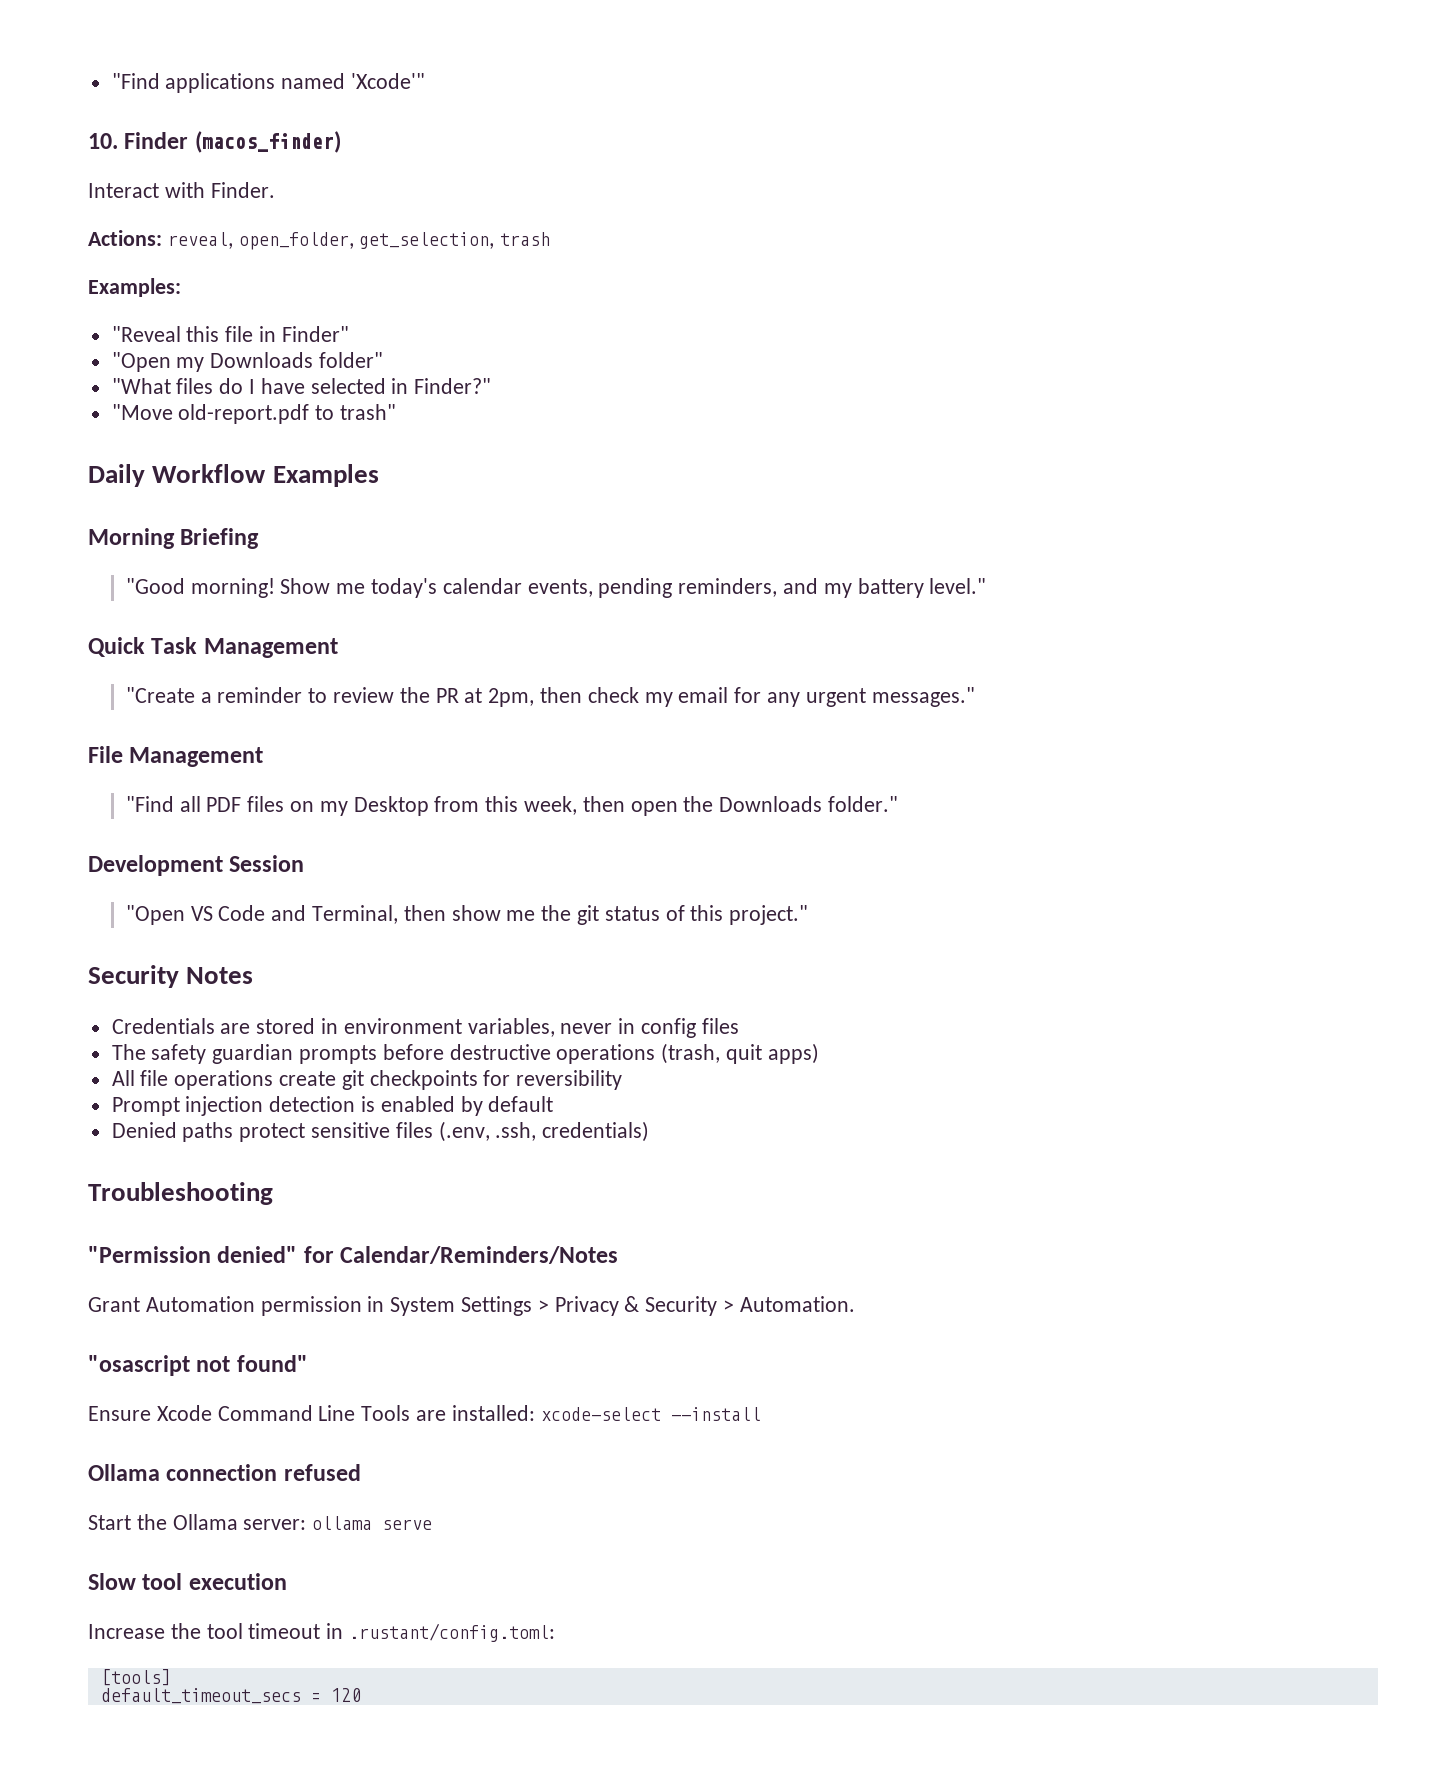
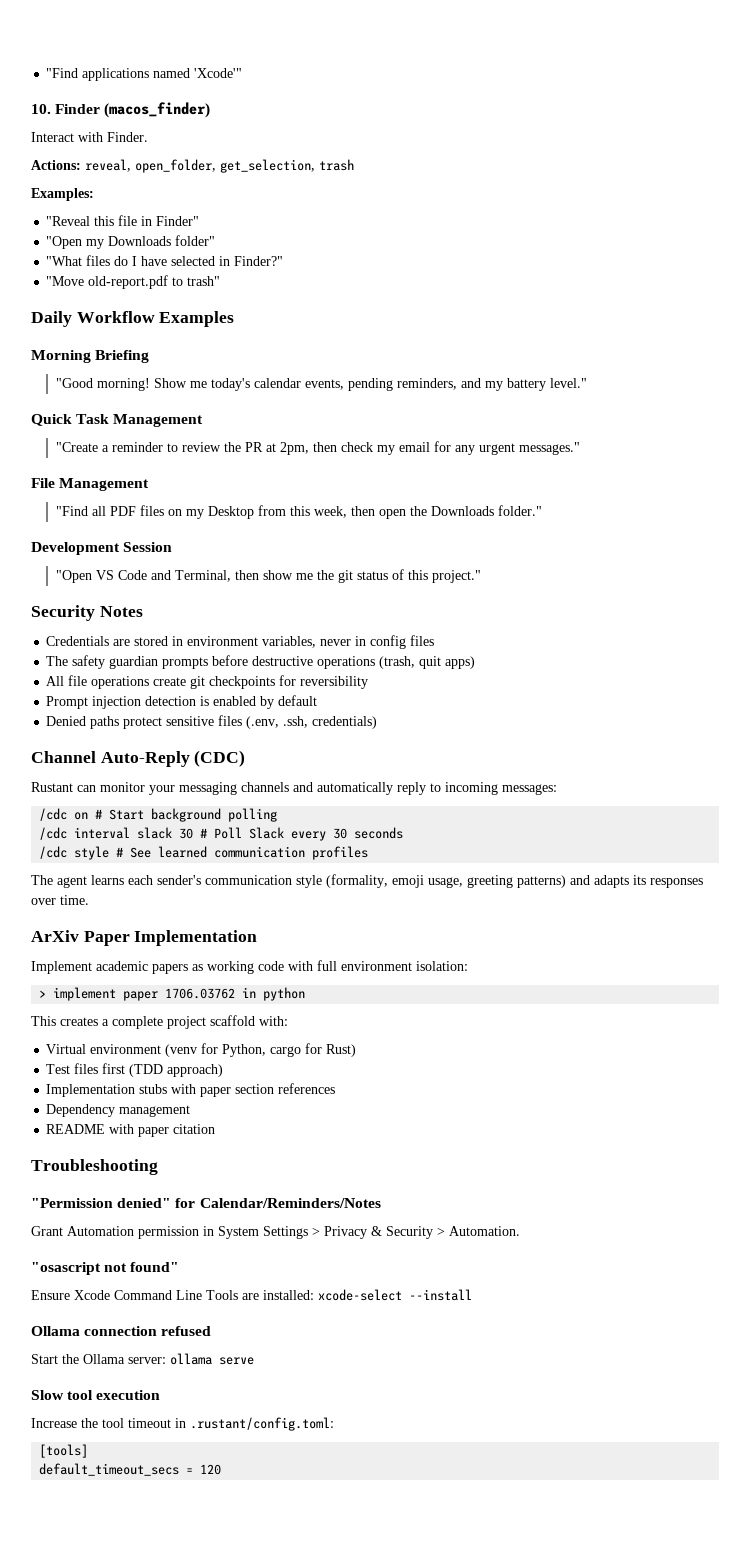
+ Channel Auto-Reply (CDC)
+ Rustant can monitor your messaging channels and automatically reply to incoming messages:
+ /cdc on # Start background polling
+ /cdc interval slack 30 # Poll Slack every 30 seconds
+ /cdc style # See learned communication profiles
+ The agent learns each sender's communication style (formality, emoji usage, greeting patterns) and adapts its responses over time.
+ ArXiv Paper Implementation
+ Implement academic papers as working code with full environment isolation:
+ > implement paper 1706.03762 in python
+ This creates a complete project scaffold with:
+ Virtual environment (venv for Python, cargo for Rust)
+ Test files first (TDD approach)
+ Implementation stubs with paper section references
+ Dependency management
+ README with paper citation

